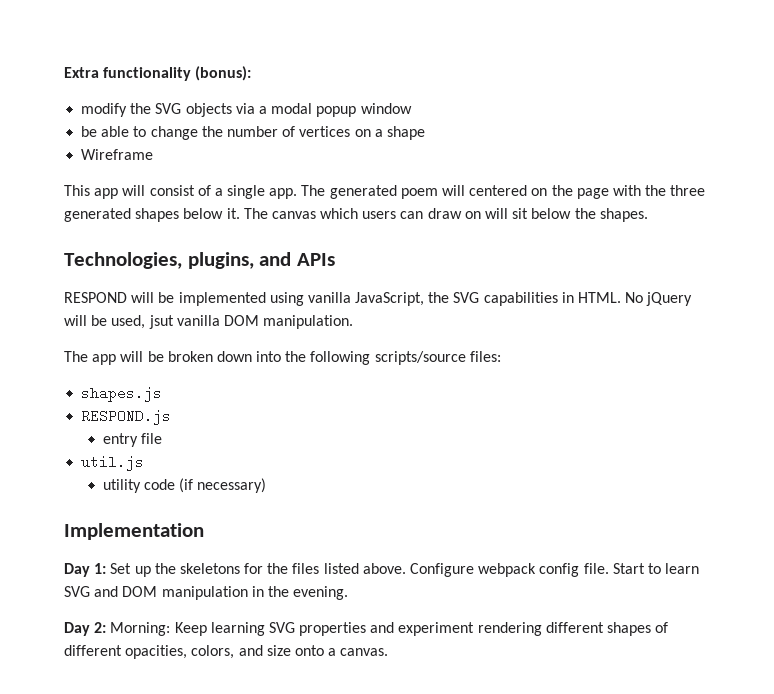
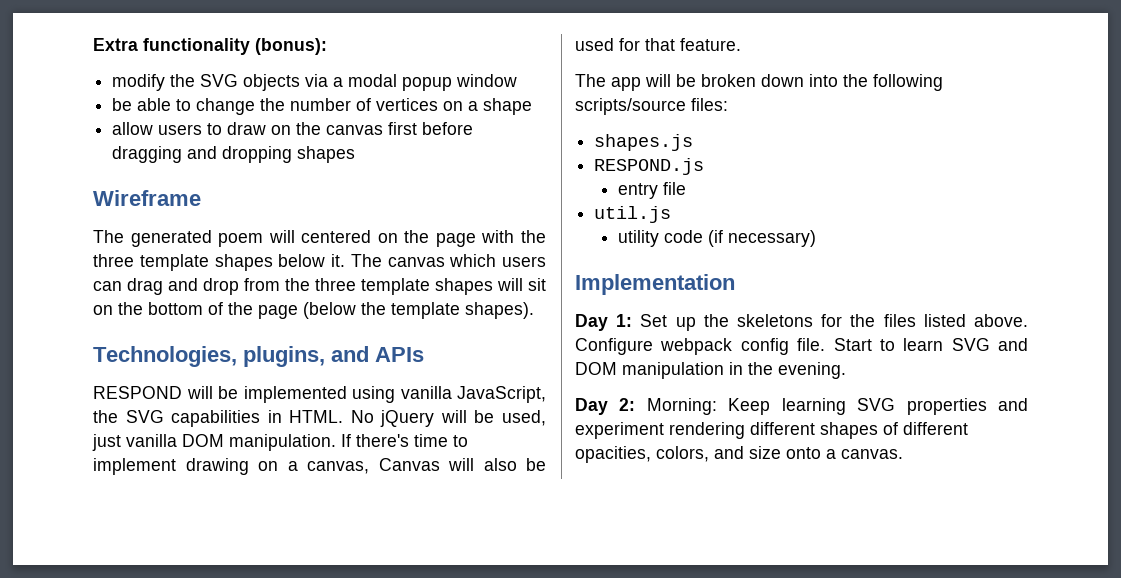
+ allow users to draw on the canvas first before dragging and dropping shapes
  Wireframe
- This app will consist of a single app. The generated poem will centered on the page with the three generated shapes below it.
+ The generated poem will centered on the page with the three template shapes below it.
- The canvas which users can draw on will sit below the shapes.
+ The canvas which users can drag and drop from the three template shapes will sit on the bottom of the page (below the template shapes).
- No jQuery will be used, jsut vanilla DOM manipulation.
+ No jQuery will be used, just vanilla DOM manipulation. If there's time to implement drawing on a canvas, Canvas will also be used for that feature.

